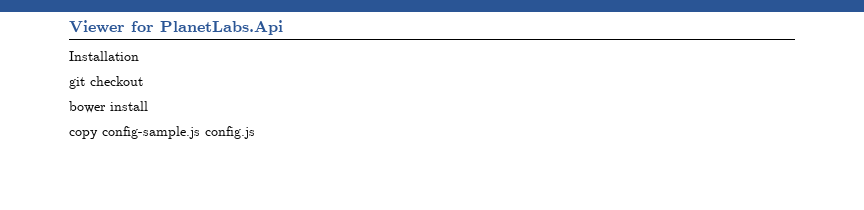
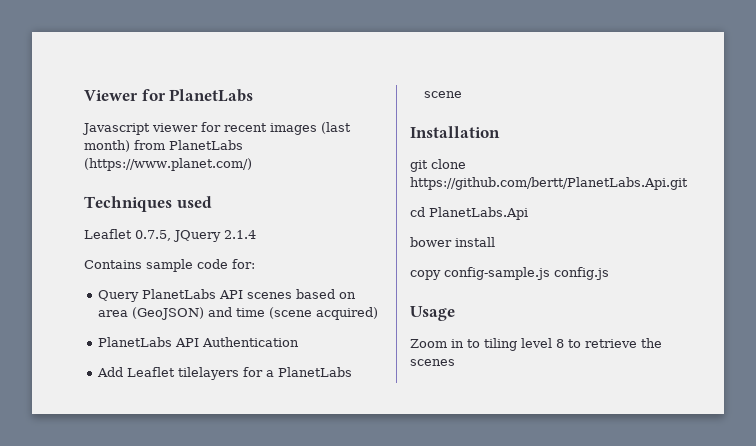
- Viewer for PlanetLabs.Api
+ Viewer for PlanetLabs
+ Javascript viewer for recent images (last month) from PlanetLabs (https://www.planet.com/)
+ Techniques used
+ Leaflet 0.7.5, JQuery 2.1.4
+ Contains sample code for:
+ Query PlanetLabs API scenes based on area (GeoJSON) and time (scene acquired)
+ PlanetLabs API Authentication
+ Add Leaflet tilelayers for a PlanetLabs scene
  Installation
- git checkout
+ git clone https://github.com/bertt/PlanetLabs.Api.git
+ cd PlanetLabs.Api
+ Usage
+ Zoom in to tiling level 8 to retrieve the scenes

